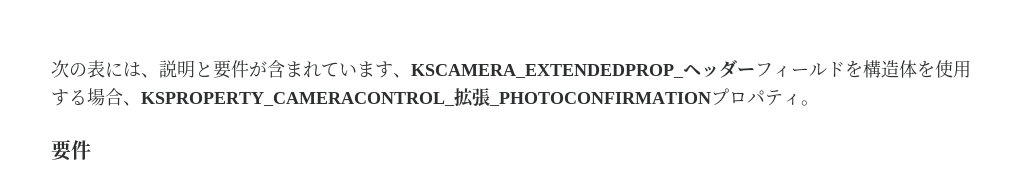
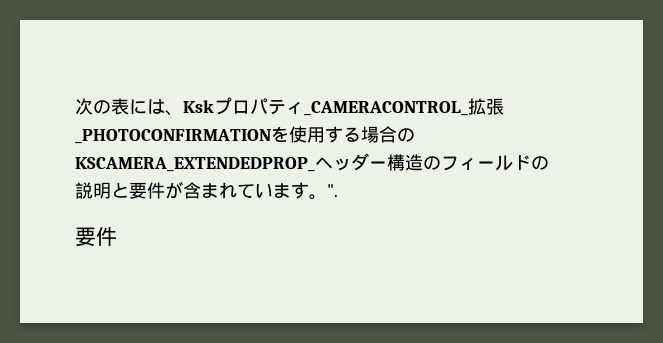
- 次の表には、説明と要件が含まれています、KSCAMERA_EXTENDEDPROP_ヘッダーフィールドを構造体を使用する場合、KSPROPERTY_CAMERACONTROL_拡張_PHOTOCONFIRMATIONプロパティ。
+ 次の表には、Kskプロパティ_CAMERACONTROL_拡張_PHOTOCONFIRMATIONを使用する場合のKSCAMERA_EXTENDEDPROP_ヘッダー構造のフィールドの説明と要件が含まれています。".

